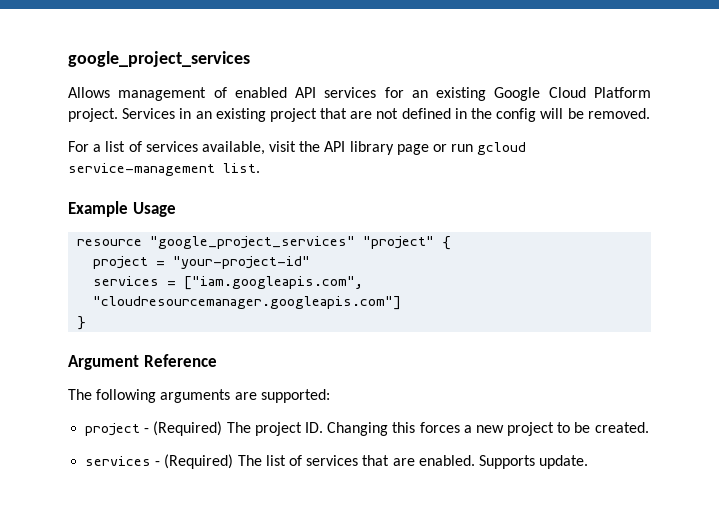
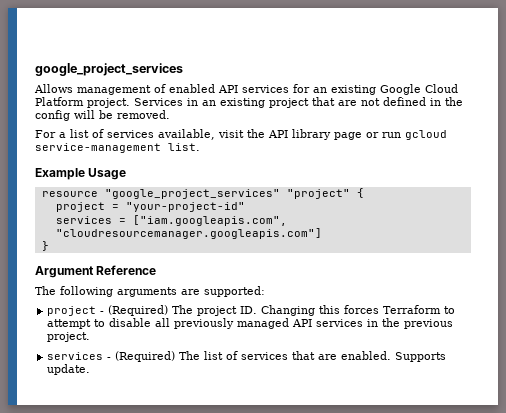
- project - (Required) The project ID. Changing this forces a new project to be created.
+ project - (Required) The project ID. Changing this forces Terraform to attempt to disable all previously managed API services in the previous project.

